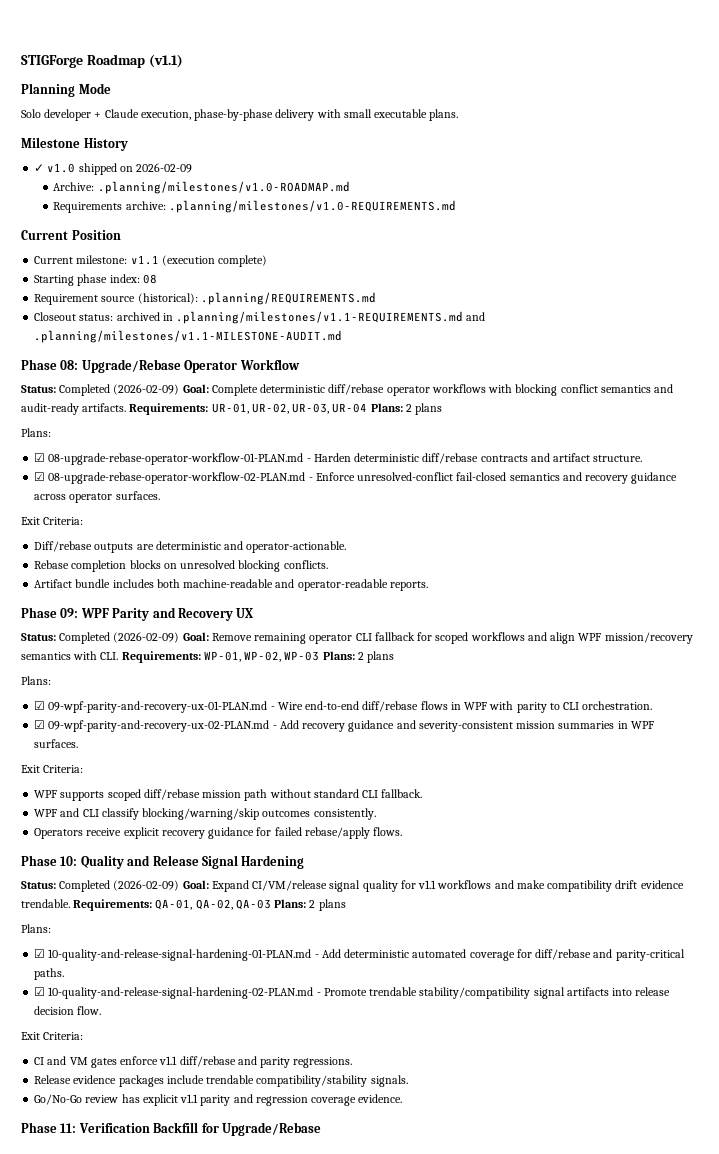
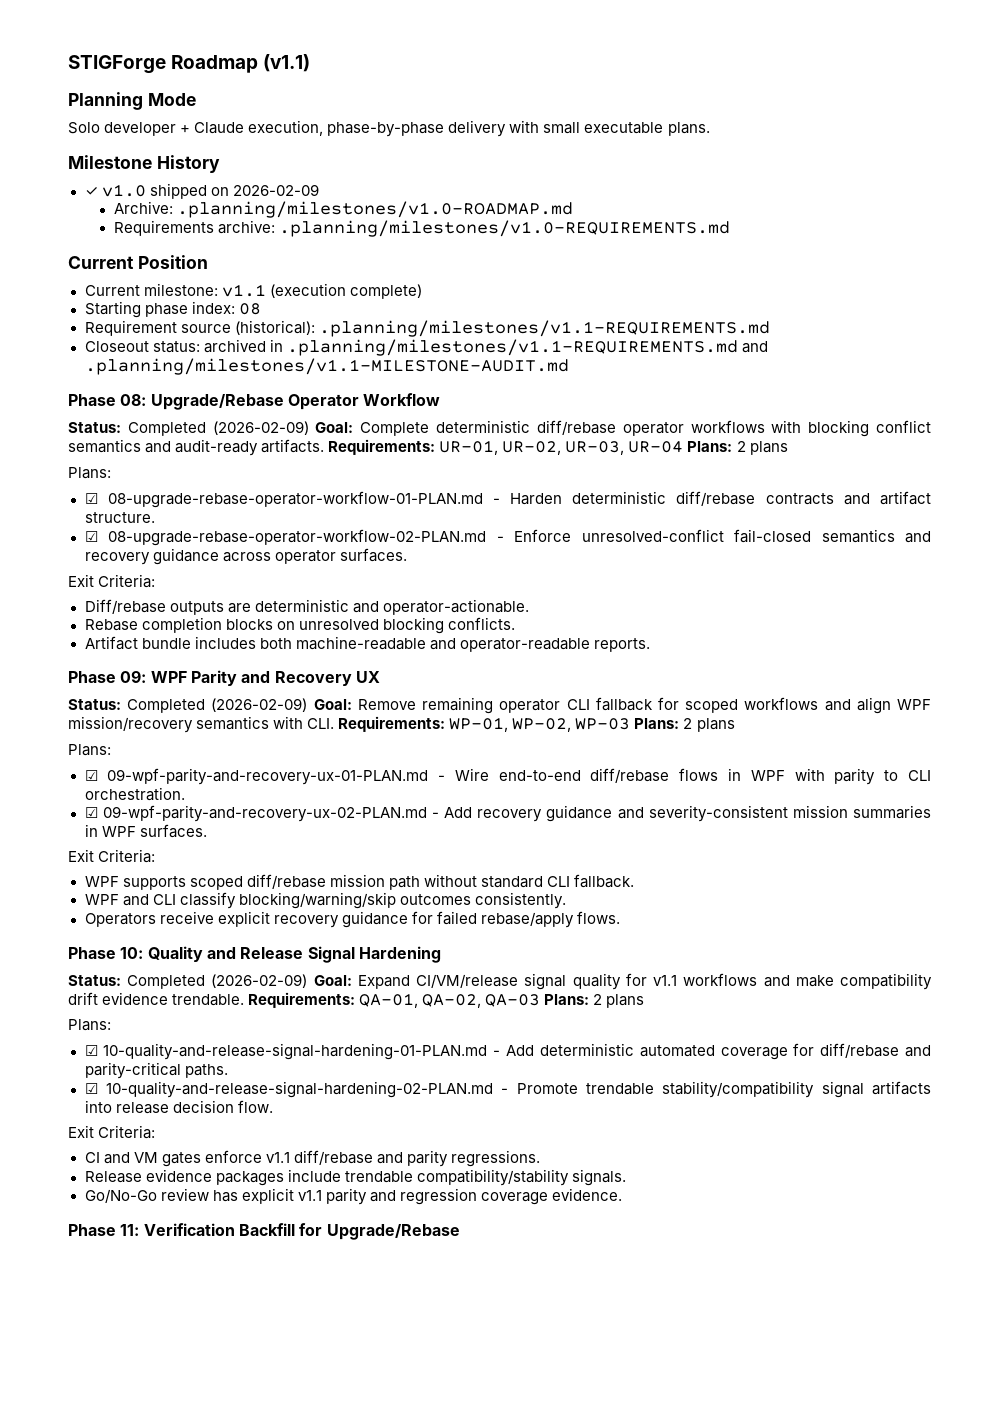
- Requirement source (historical): .planning/REQUIREMENTS.md
+ Requirement source (historical): .planning/milestones/v1.1-REQUIREMENTS.md

